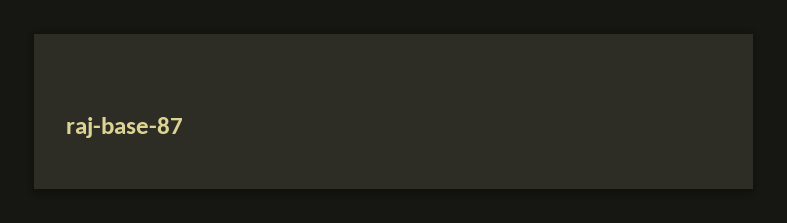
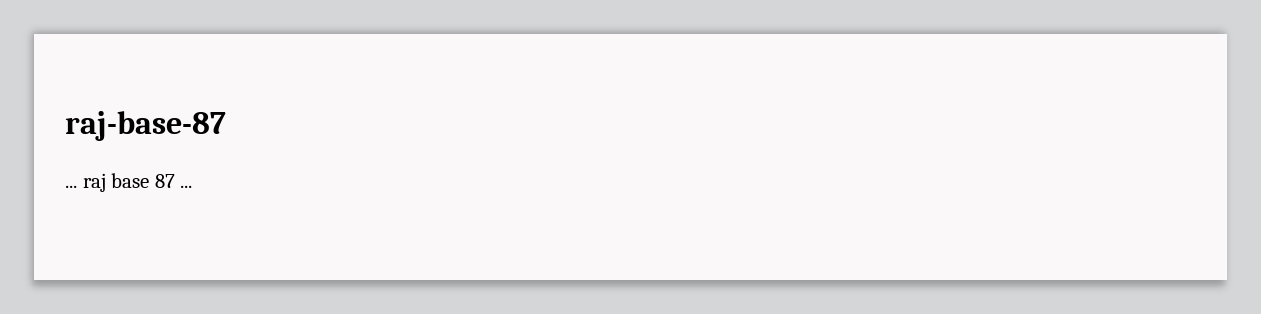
+ ... raj base 87 ...

